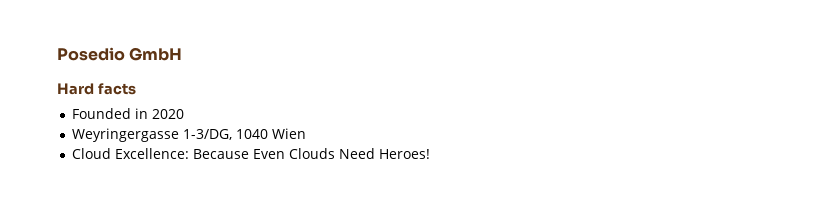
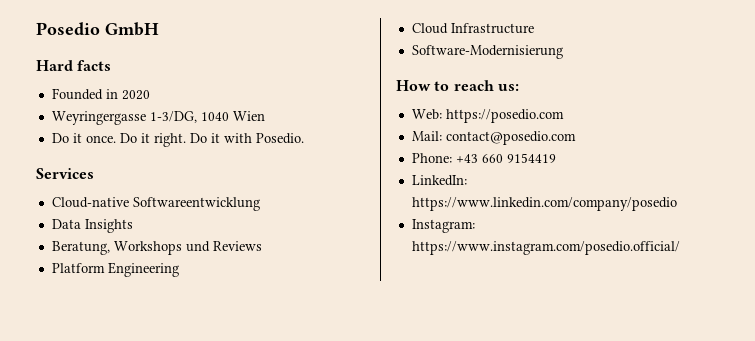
- Cloud Excellence: Because Even Clouds Need Heroes!
+ Do it once. Do it right. Do it with Posedio.
+ Services
+ Cloud-native Softwareentwicklung
+ Data Insights
+ Beratung, Workshops und Reviews
+ Platform Engineering
+ Cloud Infrastructure
+ Software-Modernisierung
+ How to reach us:
+ Web: https://posedio.com
+ Mail: contact@posedio.com
+ Phone: +43 660 9154419
+ LinkedIn: https://www.linkedin.com/company/posedio
+ Instagram: https://www.instagram.com/posedio.official/

